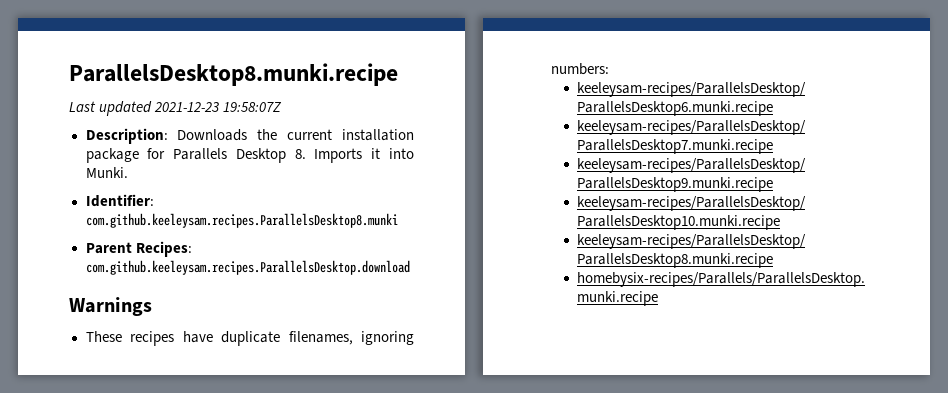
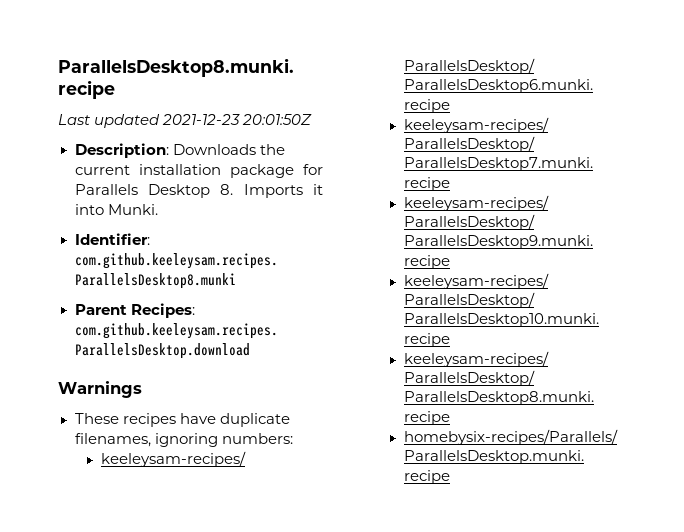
- Last updated 2021-12-23 19:58:07Z
+ Last updated 2021-12-23 20:01:50Z

